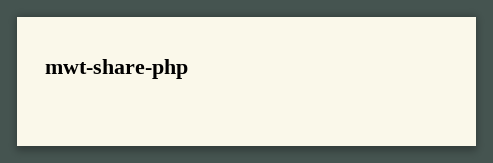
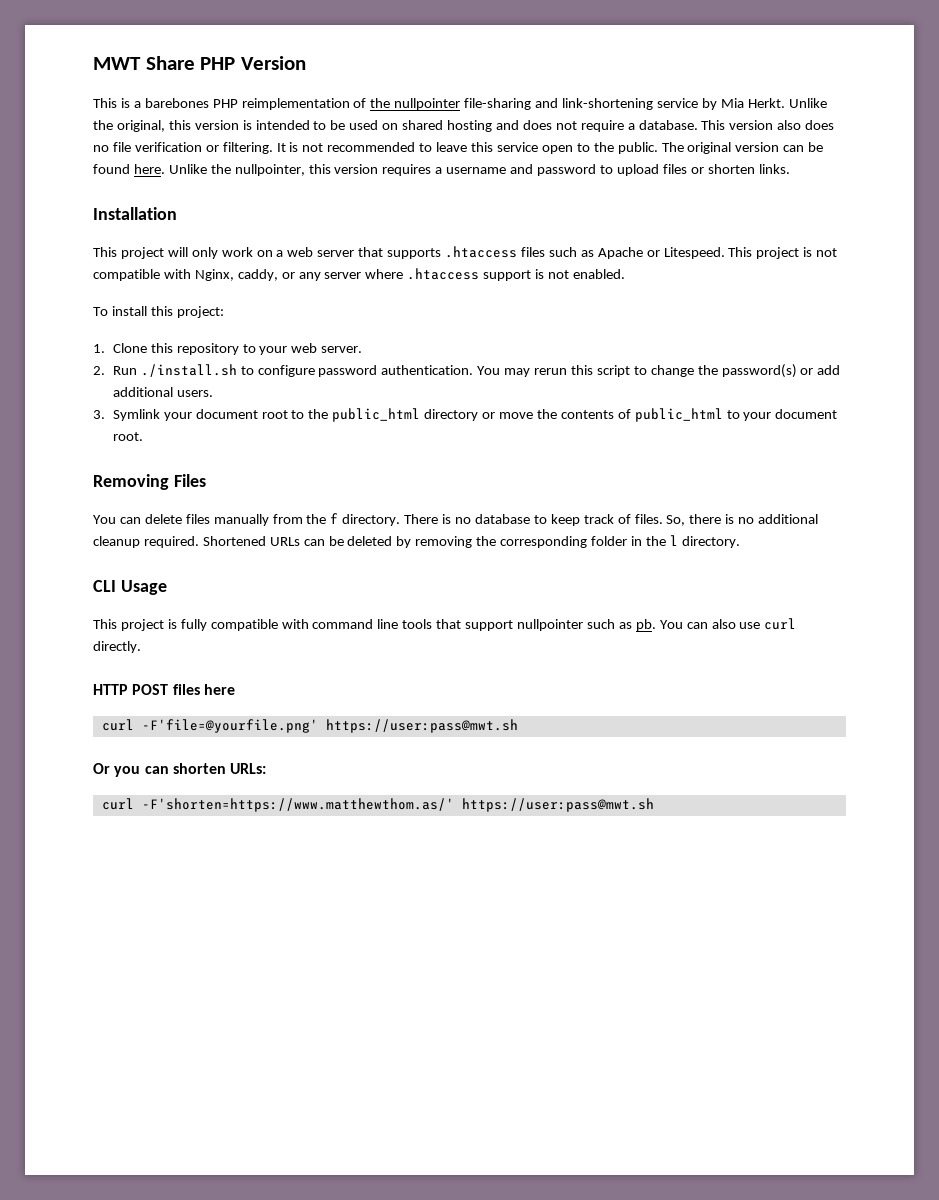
- mwt-share-php
+ MWT Share PHP Version
+ This is a barebones PHP reimplementation of the nullpointer file-sharing and link-shortening service by Mia Herkt. Unlike the original, this version is intended to be used on shared hosting and does not require a database. This version also does no file verification or filtering. It is not recommended to leave this service open to the public. The original version can be found here. Unlike the nullpointer, this version requires a username and password to upload files or shorten links.
+ Installation
+ This project will only work on a web server that supports .htaccess files such as Apache or Litespeed. This project is not compatible with Nginx, caddy, or any server where .htaccess support is not enabled.
+ To install this project:
+ 1. Clone this repository to your web server.
+ 2. Run ./install.sh to configure password authentication. You may rerun this script to change the password(s) or add additional users.
+ 3. Symlink your document root to the public_html directory or move the contents of public_html to your document root.
+ Removing Files
+ You can delete files manually from the f directory. There is no database to keep track of files. So, there is no additional cleanup required. Shortened URLs can be deleted by removing the corresponding folder in the l directory.
+ CLI Usage
+ This project is fully compatible with command line tools that support nullpointer such as pb. You can also use curl directly.
+ HTTP POST files here
+ curl -F'file=@yourfile.png' https://user:pass@mwt.sh
+ Or you can shorten URLs:
+ curl -F'shorten=https://www.matthewthom.as/' https://user:pass@mwt.sh

